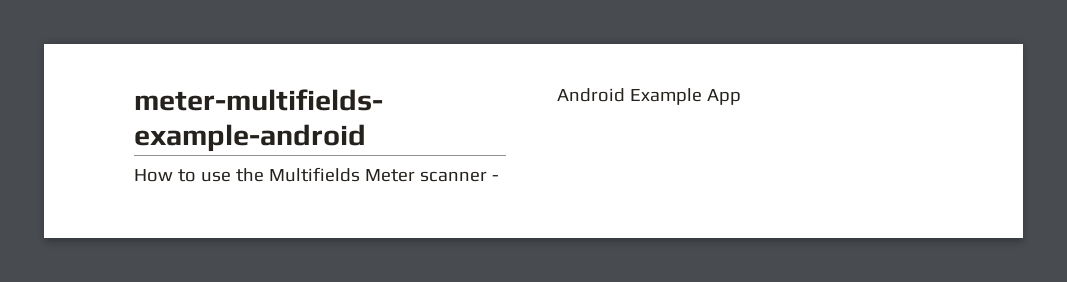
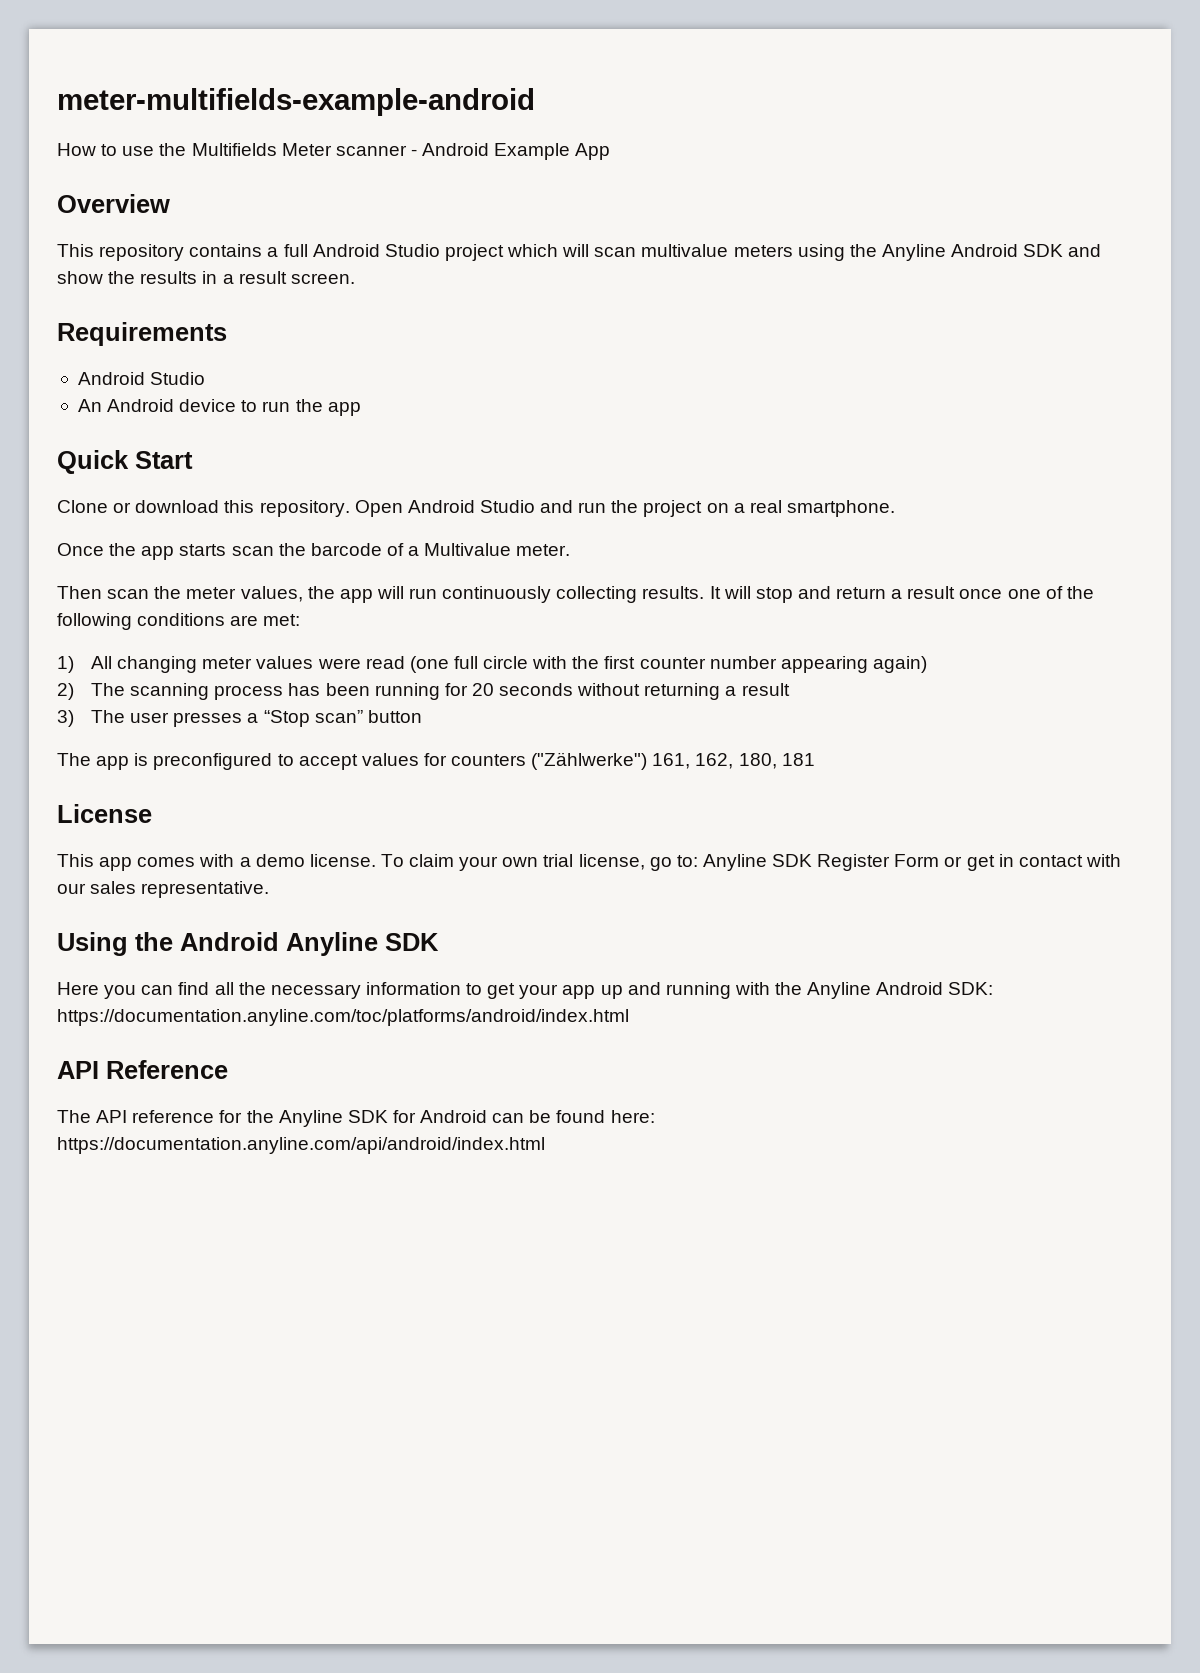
+ Overview
+ This repository contains a full Android Studio project which will scan multivalue meters using the Anyline Android SDK and show the results in a result screen.
+ Requirements
+ Android Studio
+ An Android device to run the app
+ Quick Start
+ Clone or download this repository. Open Android Studio and run the project on a real smartphone.
+ Once the app starts scan the barcode of a Multivalue meter.
+ Then scan the meter values, the app will run continuously collecting results. It will stop and return a result once one of the following conditions are met:
+ 1) All changing meter values were read (one full circle with the first counter number appearing again)
+ 2) The scanning process has been running for 20 seconds without returning a result
+ 3) The user presses a “Stop scan” button
+ The app is preconfigured to accept values for counters ("Zählwerke") 161, 162, 180, 181
+ License
+ This app comes with a demo license. To claim your own trial license, go to: Anyline SDK Register Form or get in contact with our sales representative.
+ Using the Android Anyline SDK
+ Here you can find all the necessary information to get your app up and running with the Anyline Android SDK: https://documentation.anyline.com/toc/platforms/android/index.html
+ API Reference
+ The API reference for the Anyline SDK for Android can be found here: https://documentation.anyline.com/api/android/index.html

